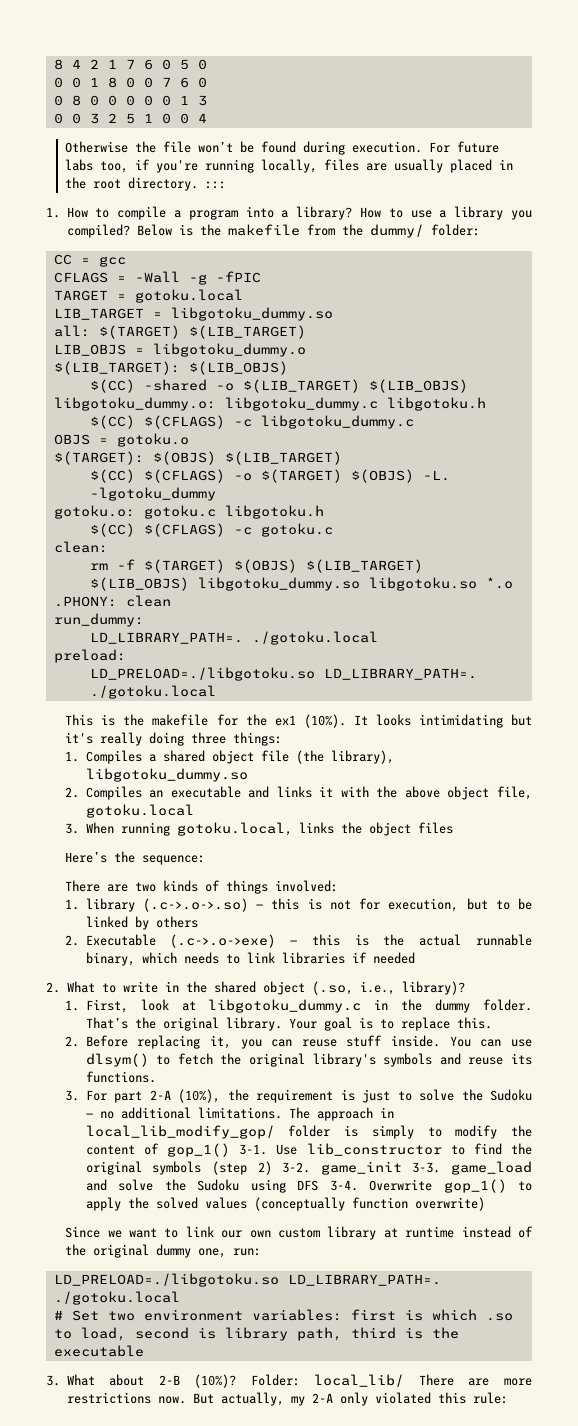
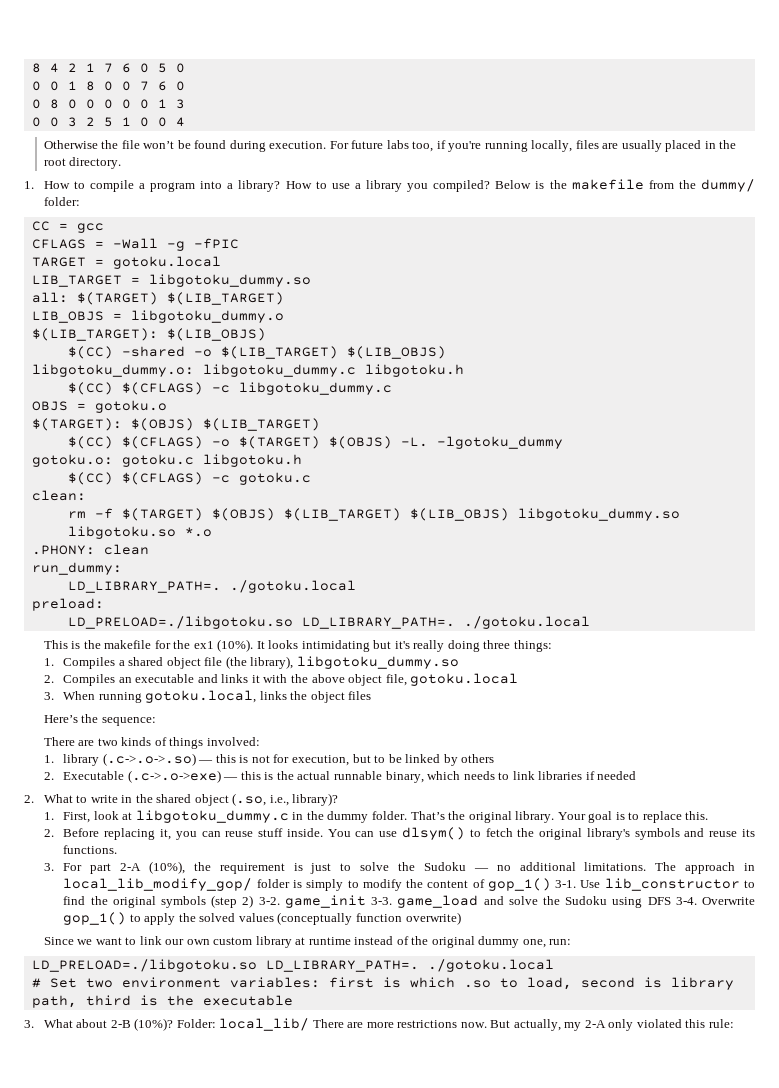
- For future labs too, if you're running locally, files are usually placed in the root directory. :::
+ For future labs too, if you're running locally, files are usually placed in the root directory.

